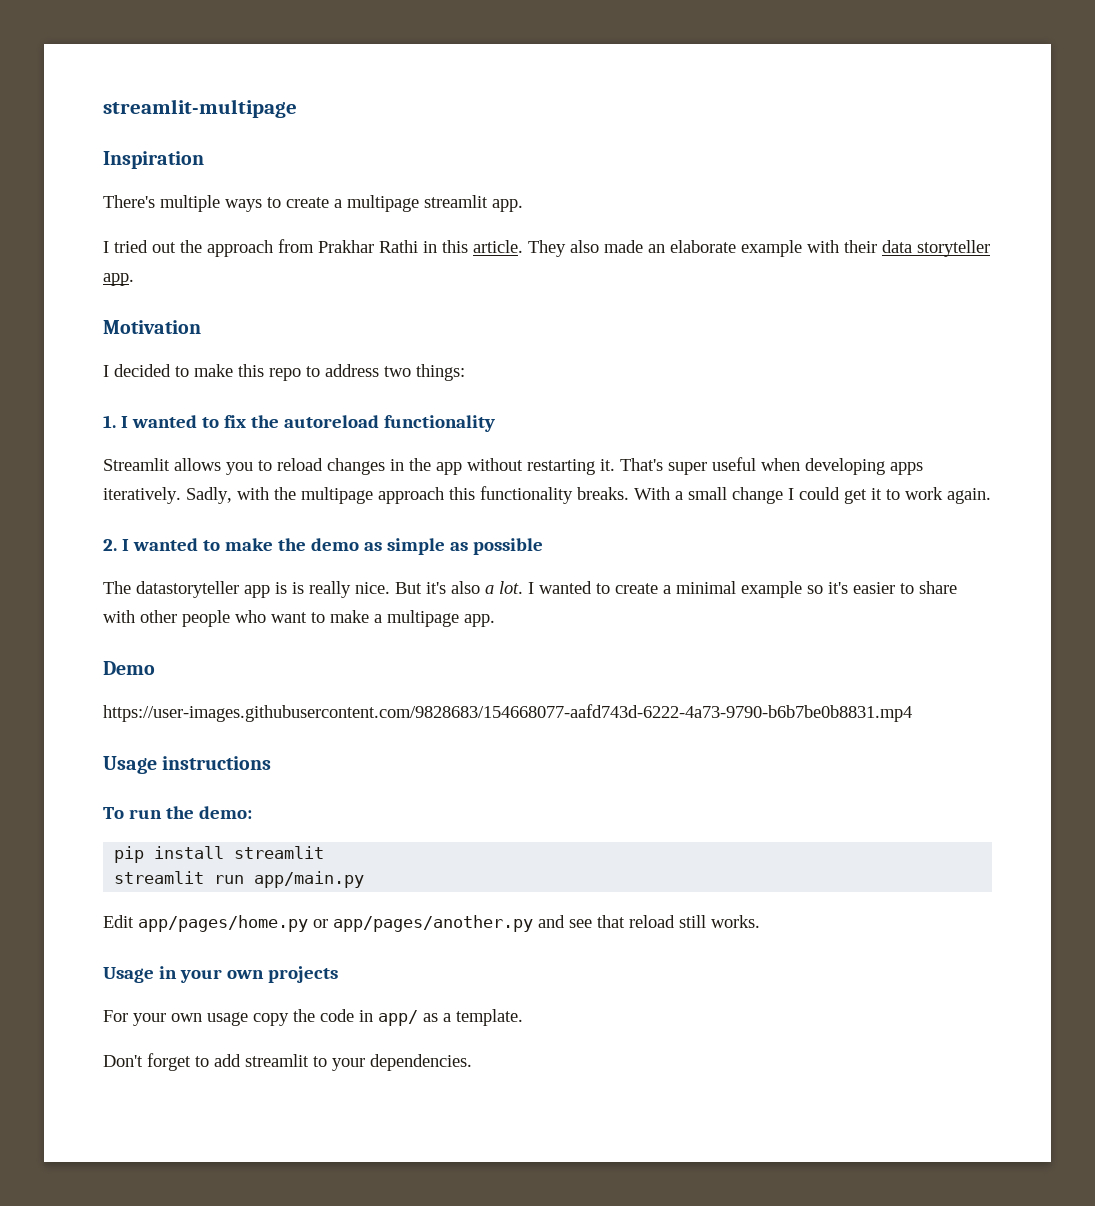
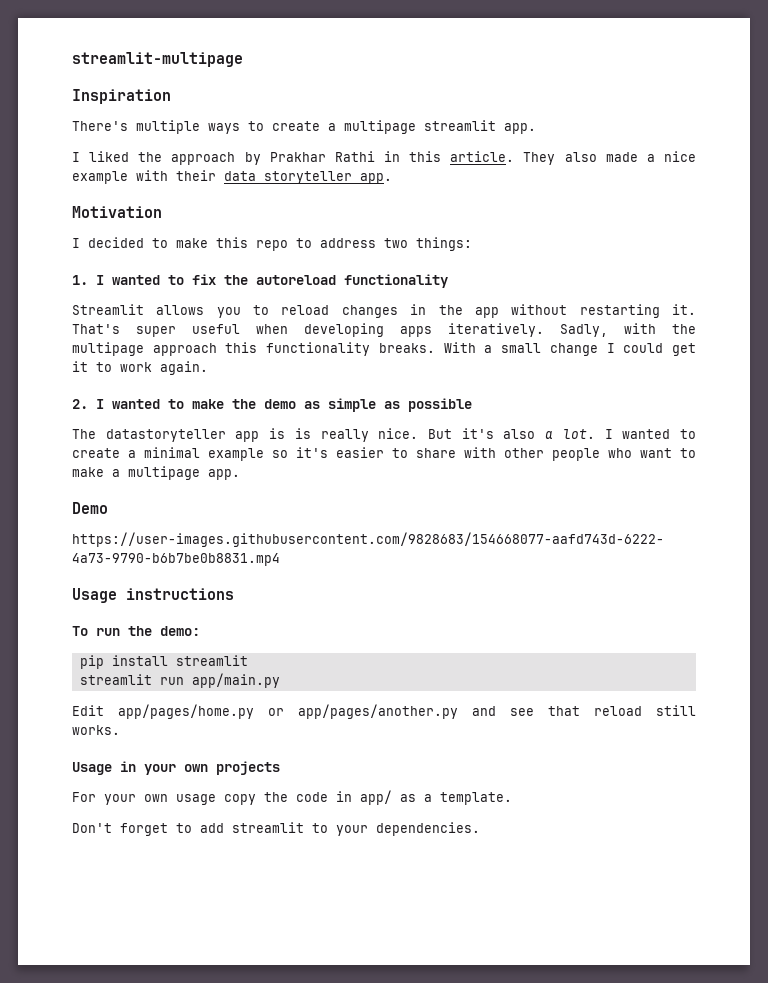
- I tried out the approach from Prakhar Rathi in this article.
+ I liked the approach by Prakhar Rathi in this article.
- They also made an elaborate example with their data storyteller app.
+ They also made a nice example with their data storyteller app.

